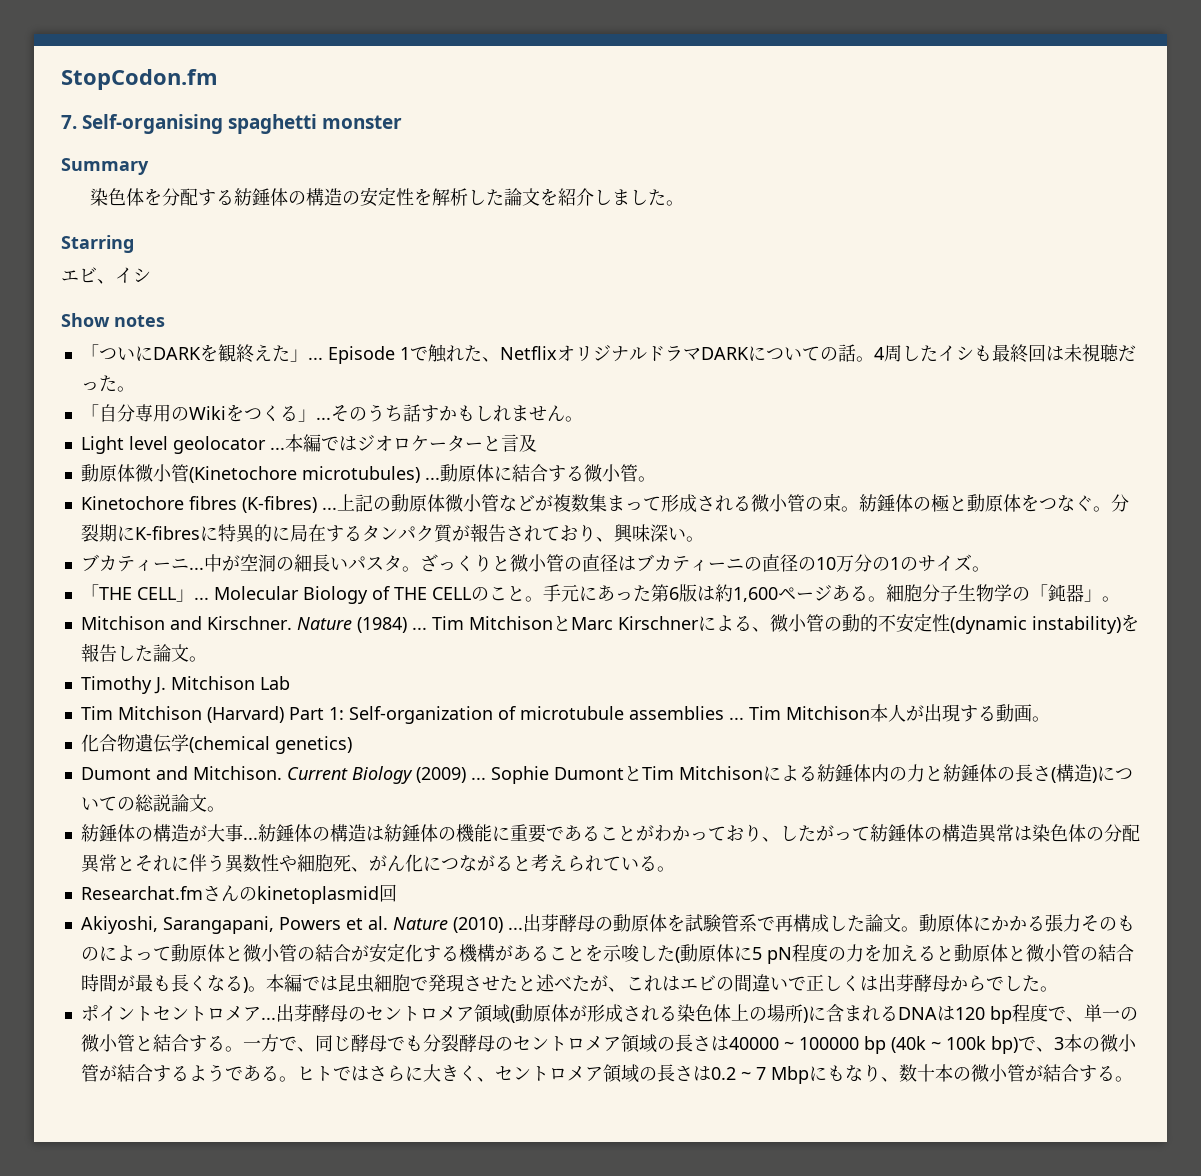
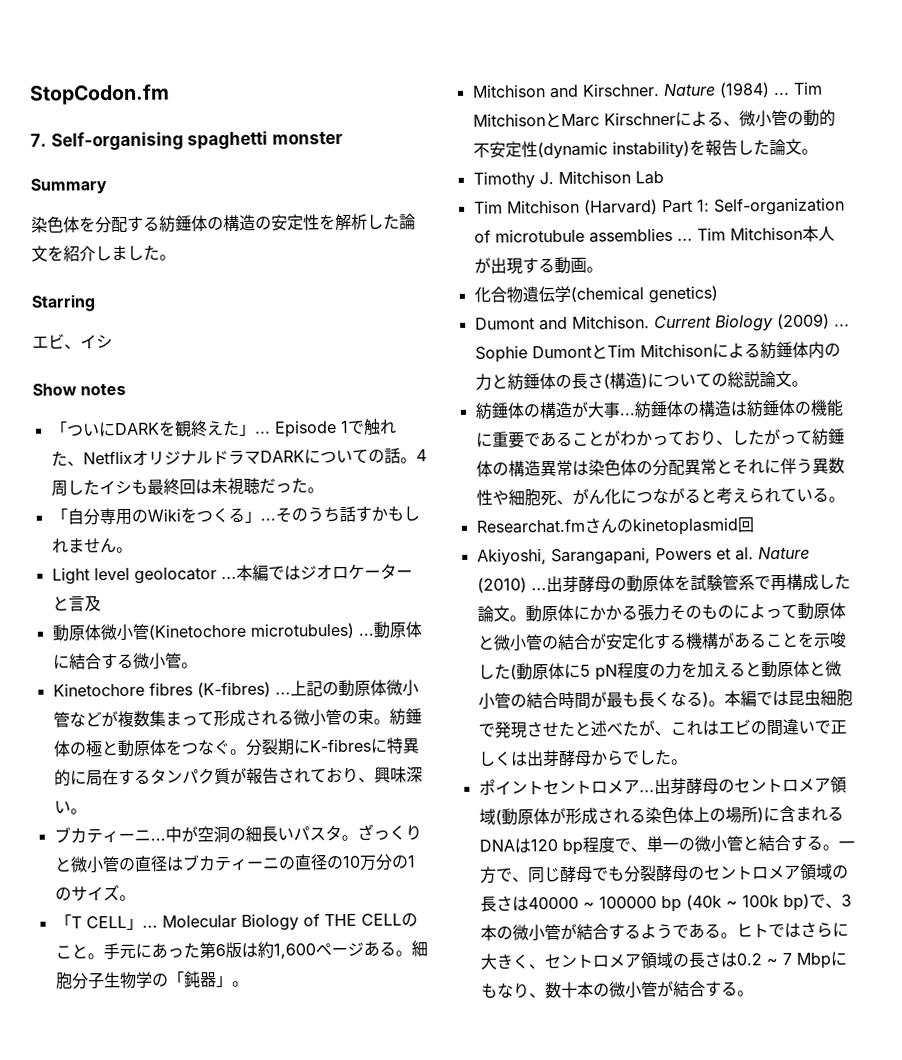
- 「THE CELL」...
+ 「T CELL」...

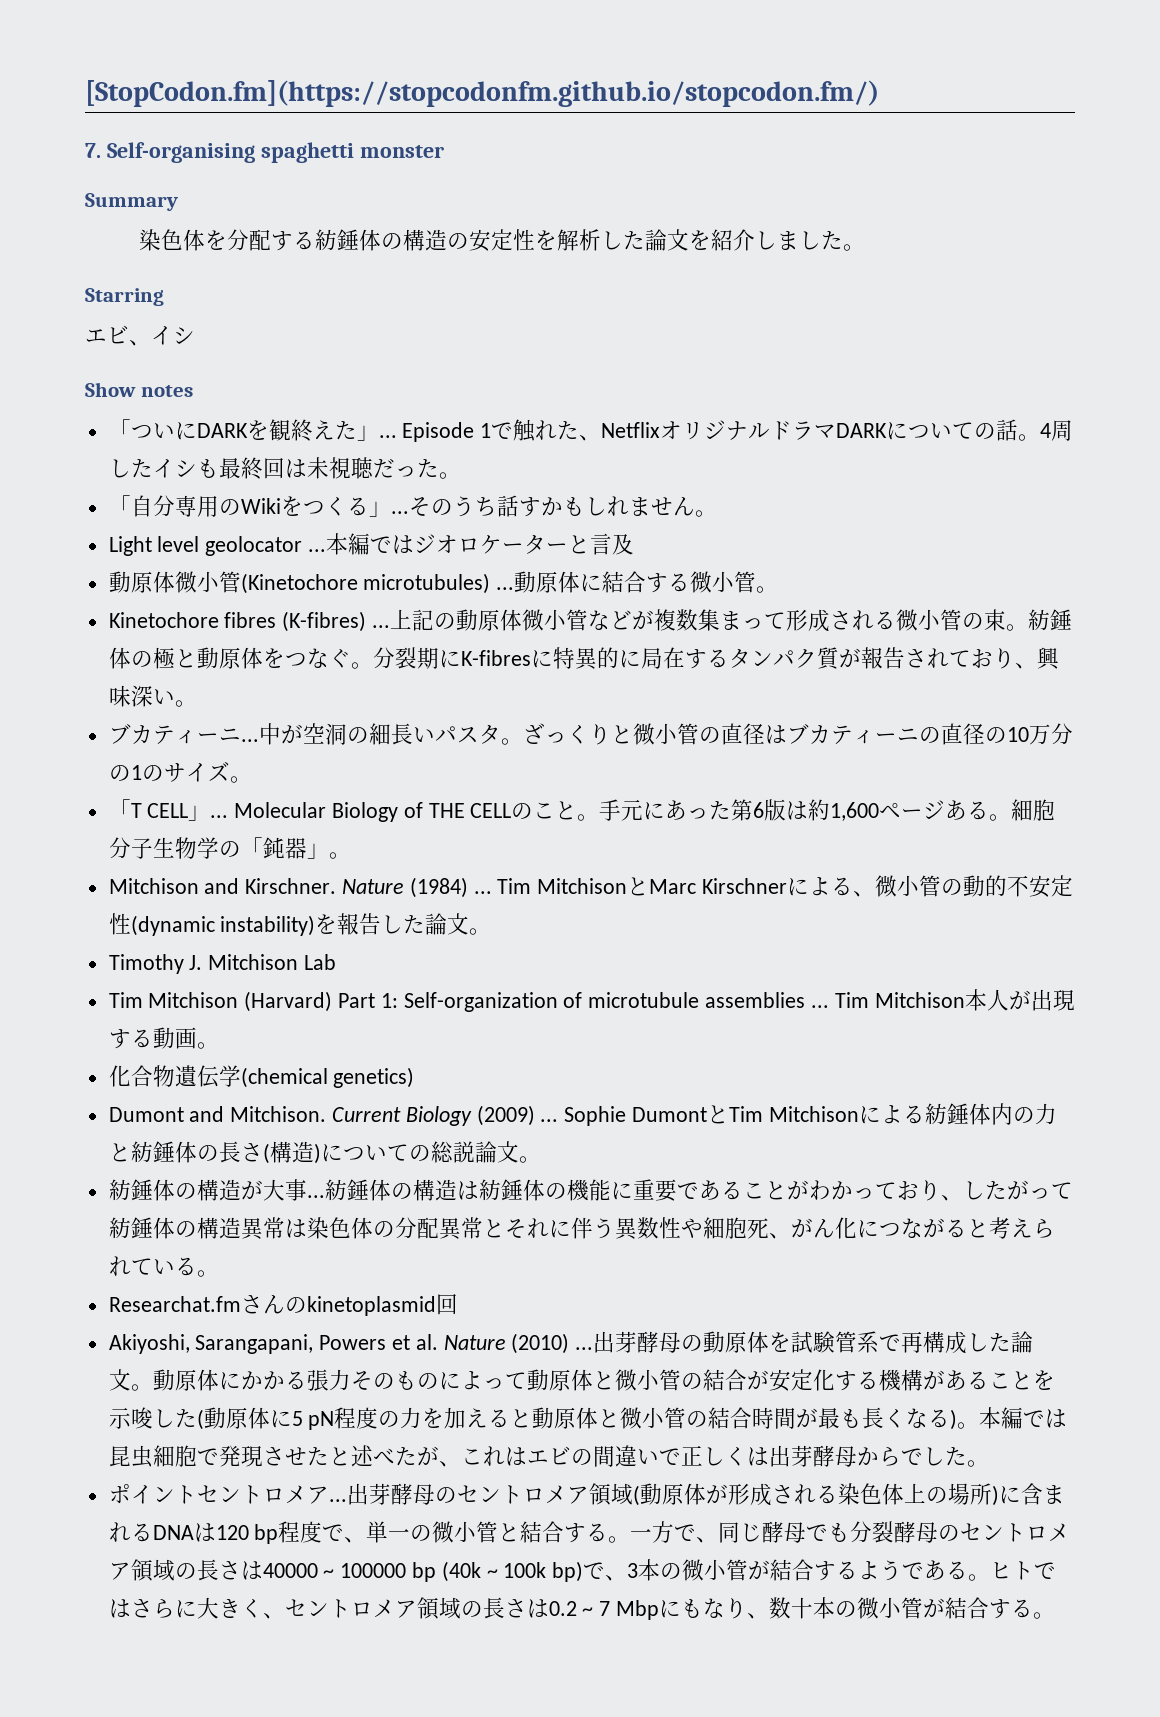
- StopCodon.fm
+ [StopCodon.fm](https://stopcodonfm.github.io/stopcodon.fm/)

